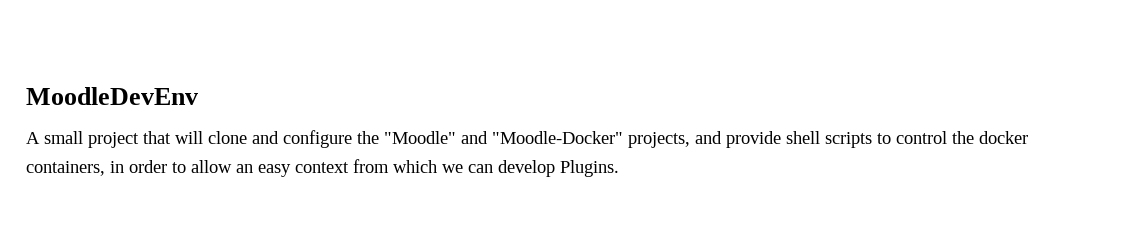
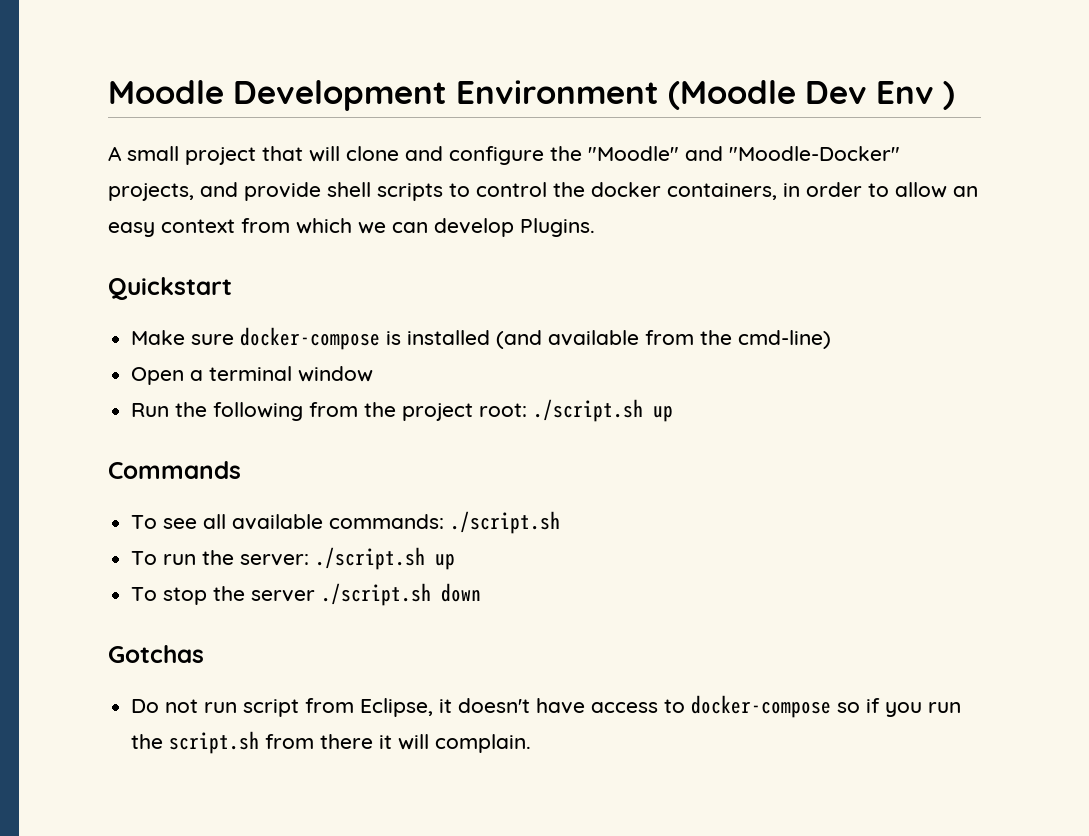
- MoodleDevEnv
+ Moodle Development Environment (Moodle Dev Env )
+ Quickstart
+ Make sure docker-compose is installed (and available from the cmd-line)
+ Open a terminal window
+ Run the following from the project root: ./script.sh up
+ Commands
+ To see all available commands: ./script.sh
+ To run the server: ./script.sh up
+ To stop the server ./script.sh down
+ Gotchas
+ Do not run script from Eclipse, it doesn't have access to docker-compose so if you run the script.sh from there it will complain.

